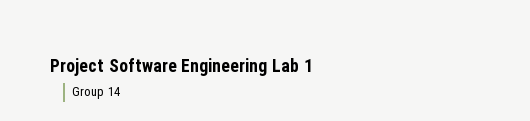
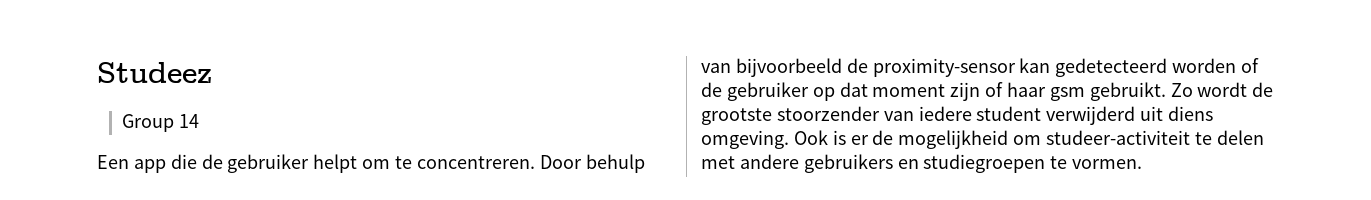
- Project Software Engineering Lab 1
+ Studeez
  Group 14
+ Een app die de gebruiker helpt om te concentreren. Door behulp van bijvoorbeeld de proximity-sensor kan gedetecteerd worden of de gebruiker op dat moment zijn of haar gsm gebruikt. Zo wordt de grootste stoorzender van iedere student verwijderd uit diens omgeving. Ook is er de mogelijkheid om studeer-activiteit te delen met andere gebruikers en studiegroepen te vormen.

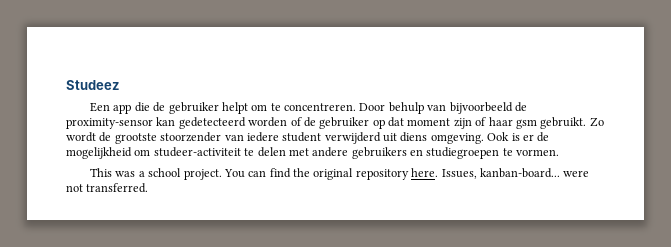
- Group 14
+ This was a school project. You can find the original repository here. Issues, kanban-board... were not transferred.

